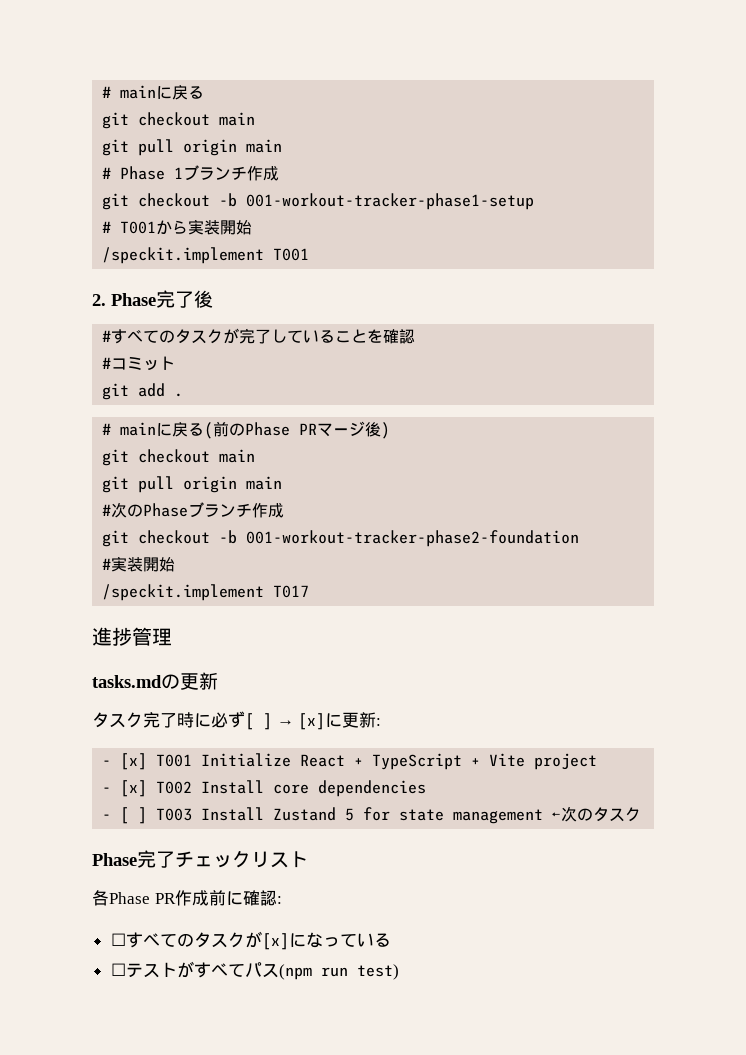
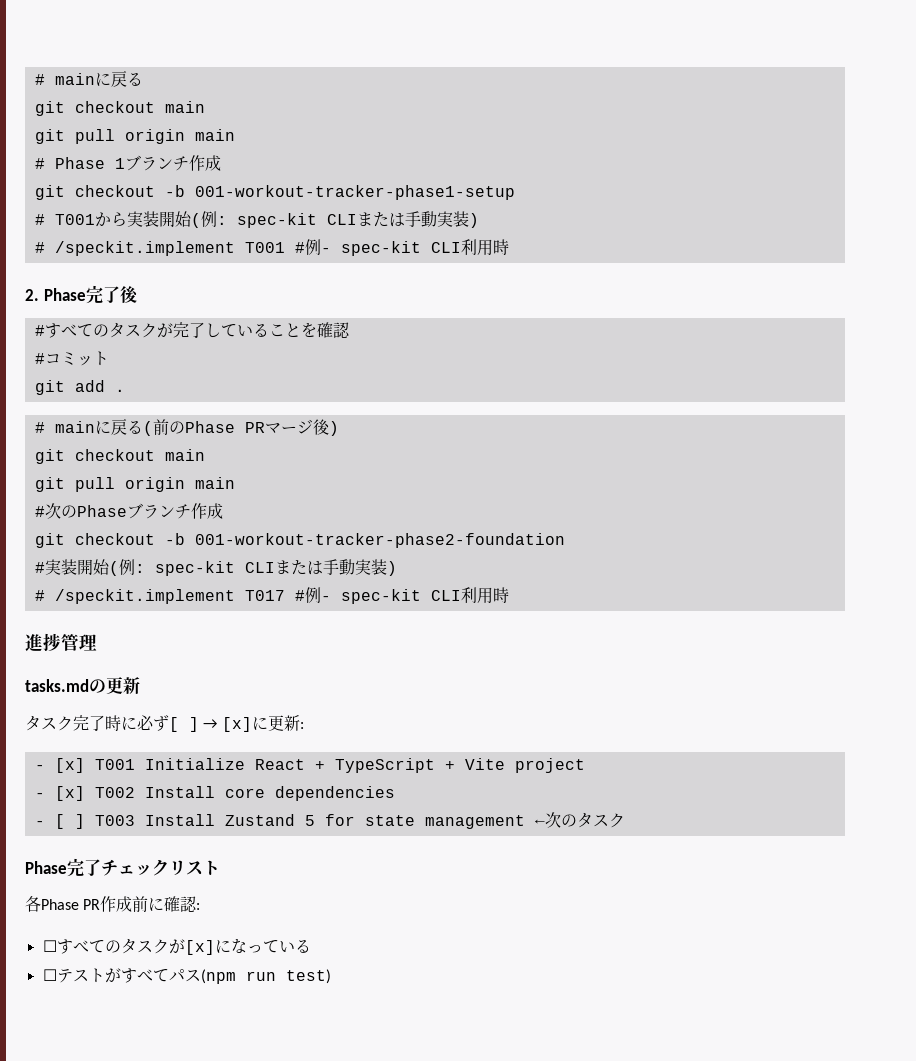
- # T001から実装開始
- /speckit.implement T001
+ # T001から実装開始(例: spec-kit CLIまたは手動実装)
+ # /speckit.implement T001 #例- spec-kit CLI利用時
- #実装開始
- /speckit.implement T017
+ #実装開始(例: spec-kit CLIまたは手動実装)
+ # /speckit.implement T017 #例- spec-kit CLI利用時

